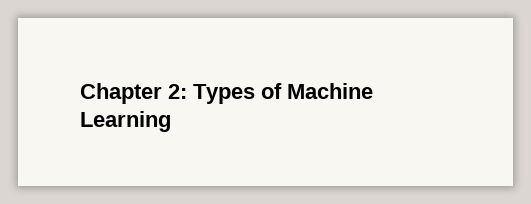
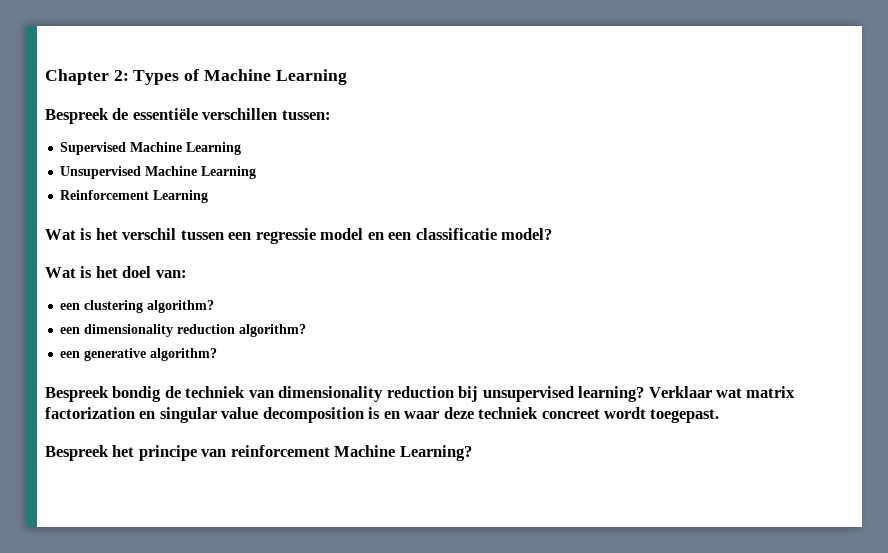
+ Bespreek de essentiële verschillen tussen:
+ Supervised Machine Learning
+ Unsupervised Machine Learning
+ Reinforcement Learning
+ Wat is het verschil tussen een regressie model en een classificatie model?
+ Wat is het doel van:
+ een clustering algorithm?
+ een dimensionality reduction algorithm?
+ een generative algorithm?
+ Bespreek bondig de techniek van dimensionality reduction bij unsupervised learning? Verklaar wat matrix factorization en singular value decomposition is en waar deze techniek concreet wordt toegepast.
+ Bespreek het principe van reinforcement Machine Learning?

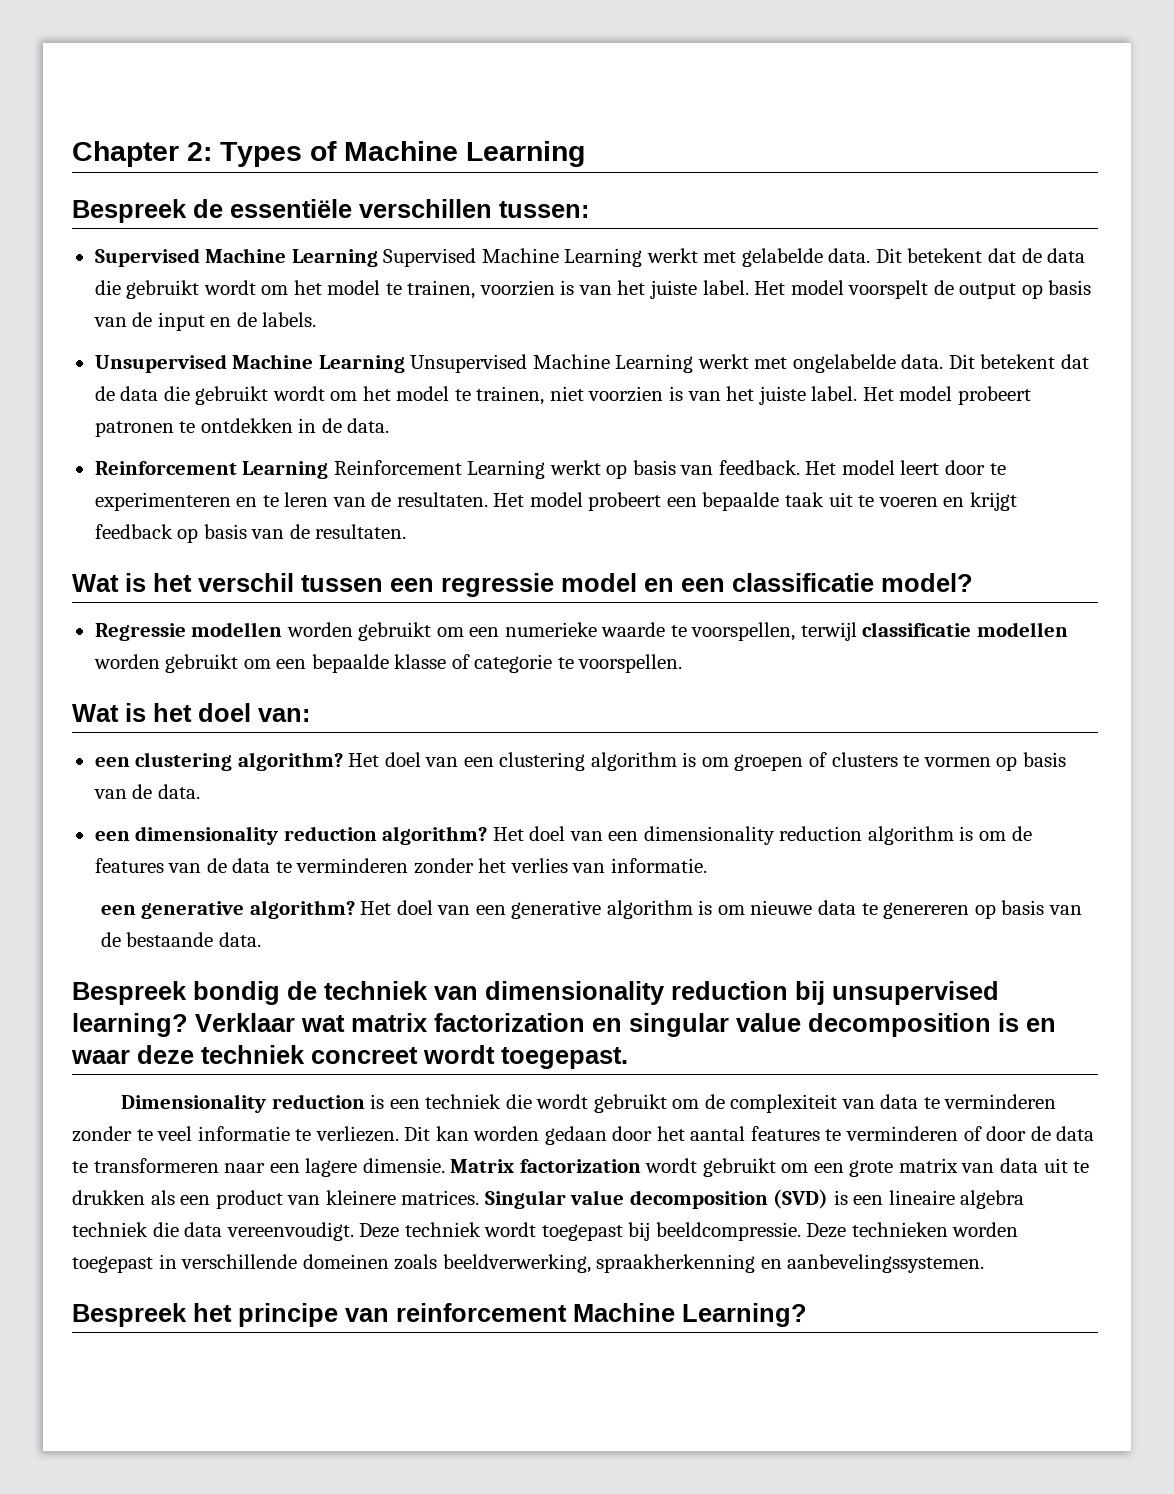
- Supervised Machine Learning
- Unsupervised Machine Learning
- Reinforcement Learning
+ Supervised Machine Learning Supervised Machine Learning werkt met gelabelde data. Dit betekent dat de data die gebruikt wordt om het model te trainen, voorzien is van het juiste label. Het model voorspelt de output op basis van de input en de labels.
+ Unsupervised Machine Learning Unsupervised Machine Learning werkt met ongelabelde data. Dit betekent dat de data die gebruikt wordt om het model te trainen, niet voorzien is van het juiste label. Het model probeert patronen te ontdekken in de data.
+ Reinforcement Learning Reinforcement Learning werkt op basis van feedback. Het model leert door te experimenteren en te leren van de resultaten. Het model probeert een bepaalde taak uit te voeren en krijgt feedback op basis van de resultaten.
+ Regressie modellen worden gebruikt om een numerieke waarde te voorspellen, terwijl classificatie modellen worden gebruikt om een bepaalde klasse of categorie te voorspellen.
- een clustering algorithm?
- een dimensionality reduction algorithm?
- een generative algorithm?
+ een clustering algorithm? Het doel van een clustering algorithm is om groepen of clusters te vormen op basis van de data.
+ een dimensionality reduction algorithm? Het doel van een dimensionality reduction algorithm is om de features van de data te verminderen zonder het verlies van informatie.
+ een generative algorithm? Het doel van een generative algorithm is om nieuwe data te genereren op basis van de bestaande data.
+ Dimensionality reduction is een techniek die wordt gebruikt om de complexiteit van data te verminderen zonder te veel informatie te verliezen. Dit kan worden gedaan door het aantal features te verminderen of door de data te transformeren naar een lagere dimensie. Matrix factorization wordt gebruikt om een grote matrix van data uit te drukken als een product van kleinere matrices. Singular value decomposition (SVD) is een lineaire algebra techniek die data vereenvoudigt. Deze techniek wordt toegepast bij beeldcompressie. Deze technieken worden toegepast in verschillende domeinen zoals beeldverwerking, spraakherkenning en aanbevelingssystemen.

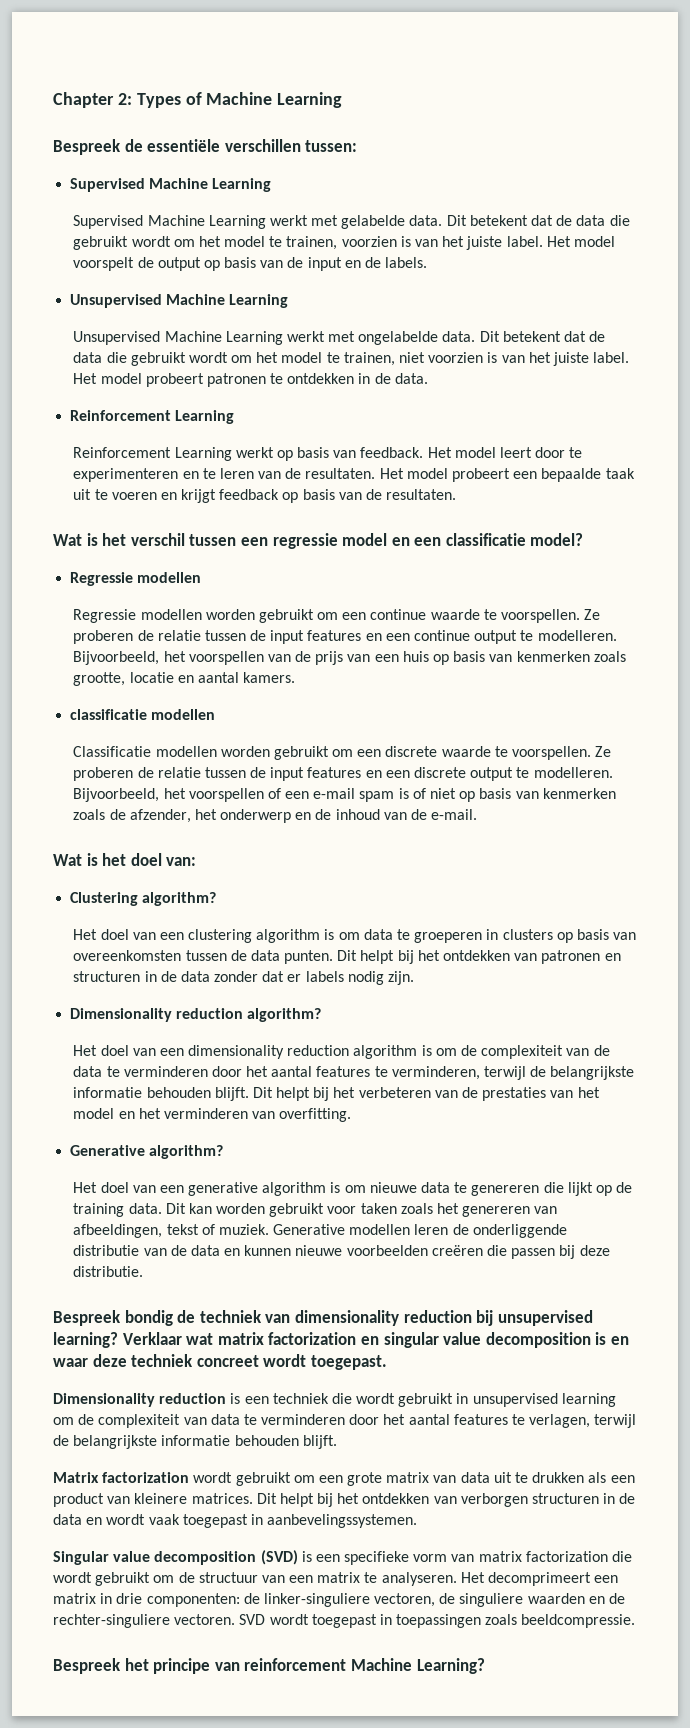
  Bespreek de essentiële verschillen tussen:
- Supervised Machine Learning Supervised Machine Learning werkt met gelabelde data.
+ Supervised Machine Learning
+ Supervised Machine Learning werkt met gelabelde data.
  Het model voorspelt de output op basis van de input en de labels.
- Unsupervised Machine Learning Unsupervised Machine Learning werkt met ongelabelde data.
+ Unsupervised Machine Learning
+ Unsupervised Machine Learning werkt met ongelabelde data.
  Het model probeert patronen te ontdekken in de data.
- Reinforcement Learning Reinforcement Learning werkt op basis van feedback.
+ Reinforcement Learning
+ Reinforcement Learning werkt op basis van feedback.
  Wat is het verschil tussen een regressie model en een classificatie model?
- Regressie modellen worden gebruikt om een numerieke waarde te voorspellen, terwijl classificatie modellen worden gebruikt om een bepaalde klasse of categorie te voorspellen.
+ Regressie modellen
+ Regressie modellen worden gebruikt om een continue waarde te voorspellen. Ze proberen de relatie tussen de input features en een continue output te modelleren. Bijvoorbeeld, het voorspellen van de prijs van een huis op basis van kenmerken zoals grootte, locatie en aantal kamers.
+ classificatie modellen
+ Classificatie modellen worden gebruikt om een discrete waarde te voorspellen. Ze proberen de relatie tussen de input features en een discrete output te modelleren. Bijvoorbeeld, het voorspellen of een e-mail spam is of niet op basis van kenmerken zoals de afzender, het onderwerp en de inhoud van de e-mail.
- een clustering algorithm? Het doel van een clustering algorithm is om groepen of clusters te vormen op basis van de data.
- een dimensionality reduction algorithm? Het doel van een dimensionality reduction algorithm is om de features van de data te verminderen zonder het verlies van informatie.
- een generative algorithm? Het doel van een generative algorithm is om nieuwe data te genereren op basis van de bestaande data.
+ Clustering algorithm?
+ Het doel van een clustering algorithm is om data te groeperen in clusters op basis van overeenkomsten tussen de data punten. Dit helpt bij het ontdekken van patronen en structuren in de data zonder dat er labels nodig zijn.
+ Dimensionality reduction algorithm?
+ Het doel van een dimensionality reduction algorithm is om de complexiteit van de data te verminderen door het aantal features te verminderen, terwijl de belangrijkste informatie behouden blijft. Dit helpt bij het verbeteren van de prestaties van het model en het verminderen van overfitting.
+ Generative algorithm?
+ Het doel van een generative algorithm is om nieuwe data te genereren die lijkt op de training data. Dit kan worden gebruikt voor taken zoals het genereren van afbeeldingen, tekst of muziek. Generative modellen leren de onderliggende distributie van de data en kunnen nieuwe voorbeelden creëren die passen bij deze distributie.
- Dimensionality reduction is een techniek die wordt gebruikt om de complexiteit van data te verminderen zonder te veel informatie te verliezen. Dit kan worden gedaan door het aantal features te verminderen of door de data te transformeren naar een lagere dimensie. Matrix factorization wordt gebruikt om een grote matrix van data uit te drukken als een product van kleinere matrices. Singular value decomposition (SVD) is een lineaire algebra techniek die data vereenvoudigt. Deze techniek wordt toegepast bij beeldcompressie. Deze technieken worden toegepast in verschillende domeinen zoals beeldverwerking, spraakherkenning en aanbevelingssystemen.
+ Dimensionality reduction is een techniek die wordt gebruikt in unsupervised learning om de complexiteit van data te verminderen door het aantal features te verlagen, terwijl de belangrijkste informatie behouden blijft.
+ Matrix factorization wordt gebruikt om een grote matrix van data uit te drukken als een product van kleinere matrices. Dit helpt bij het ontdekken van verborgen structuren in de data en wordt vaak toegepast in aanbevelingssystemen.
+ Singular value decomposition (SVD) is een specifieke vorm van matrix factorization die wordt gebruikt om de structuur van een matrix te analyseren. Het decomprimeert een matrix in drie componenten: de linker-singuliere vectoren, de singuliere waarden en de rechter-singuliere vectoren. SVD wordt toegepast in toepassingen zoals beeldcompressie.

